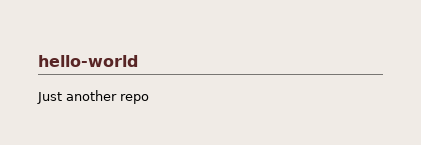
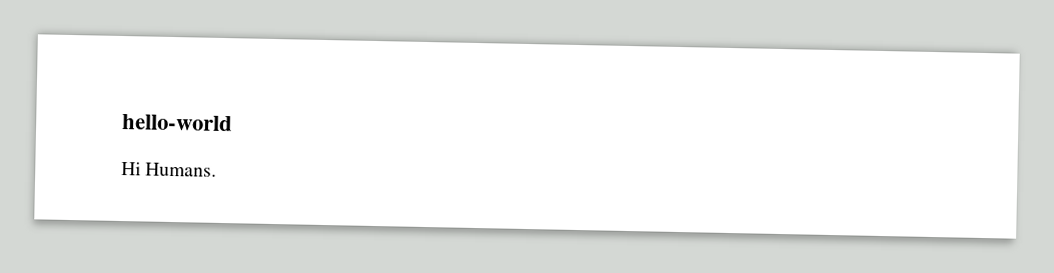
- Just another repo
+ Hi Humans.

